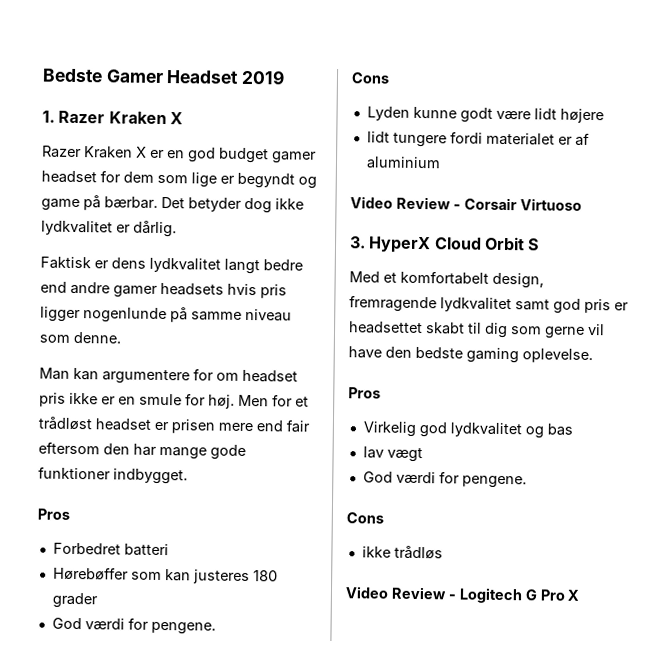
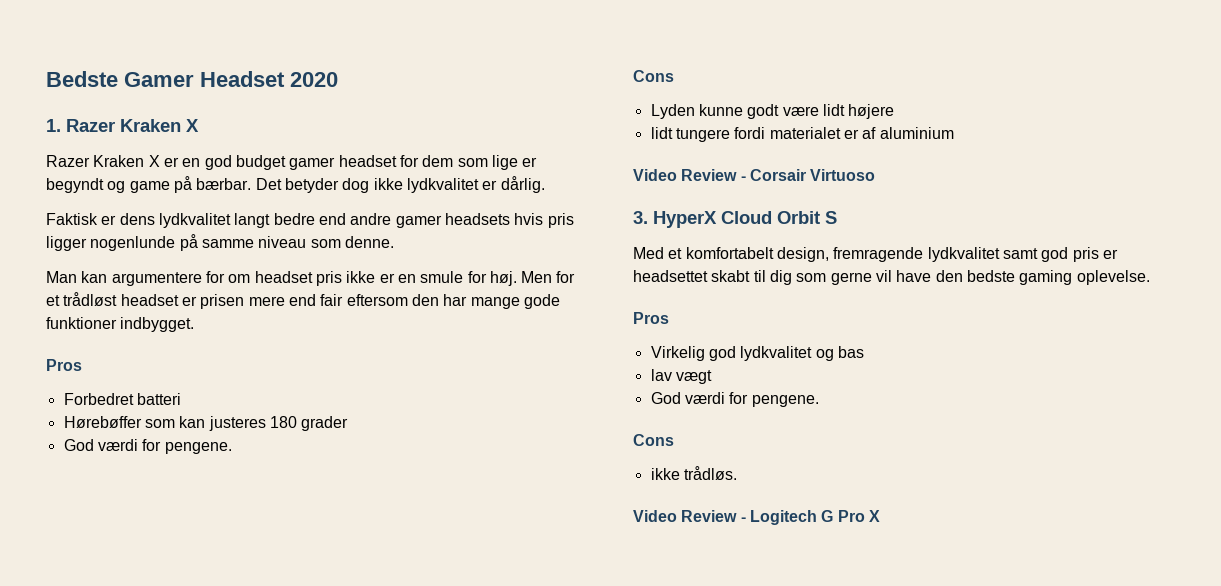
- Bedste Gamer Headset 2019
+ Bedste Gamer Headset 2020
- ikke trådløs
+ ikke trådløs.

